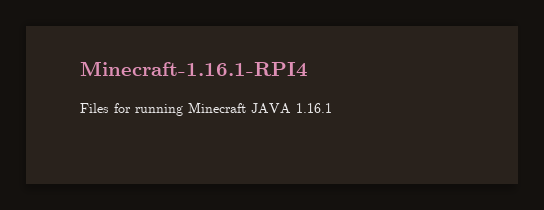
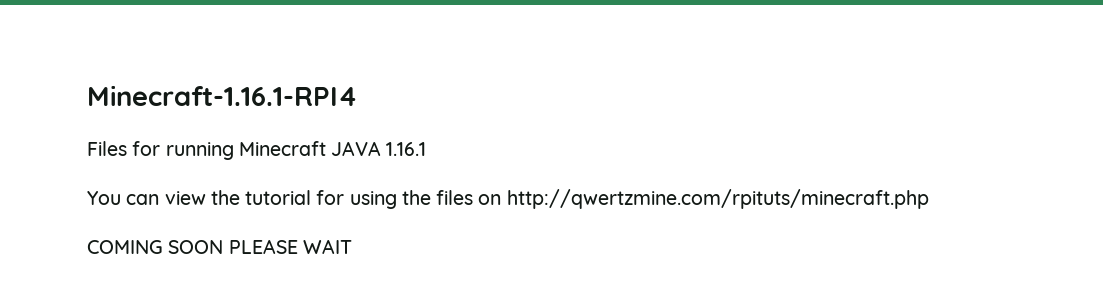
+ You can view the tutorial for using the files on http://qwertzmine.com/rpituts/minecraft.php
+ COMING SOON PLEASE WAIT

